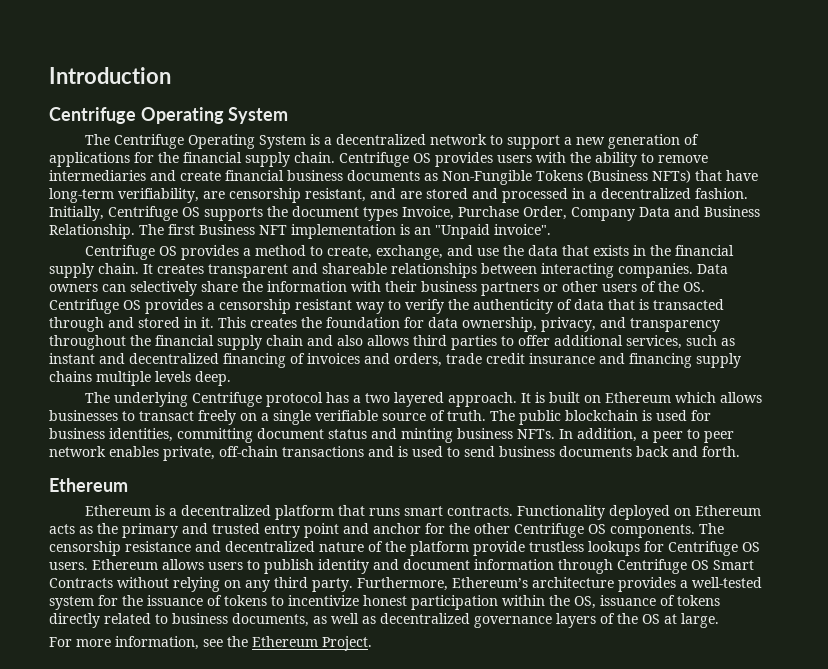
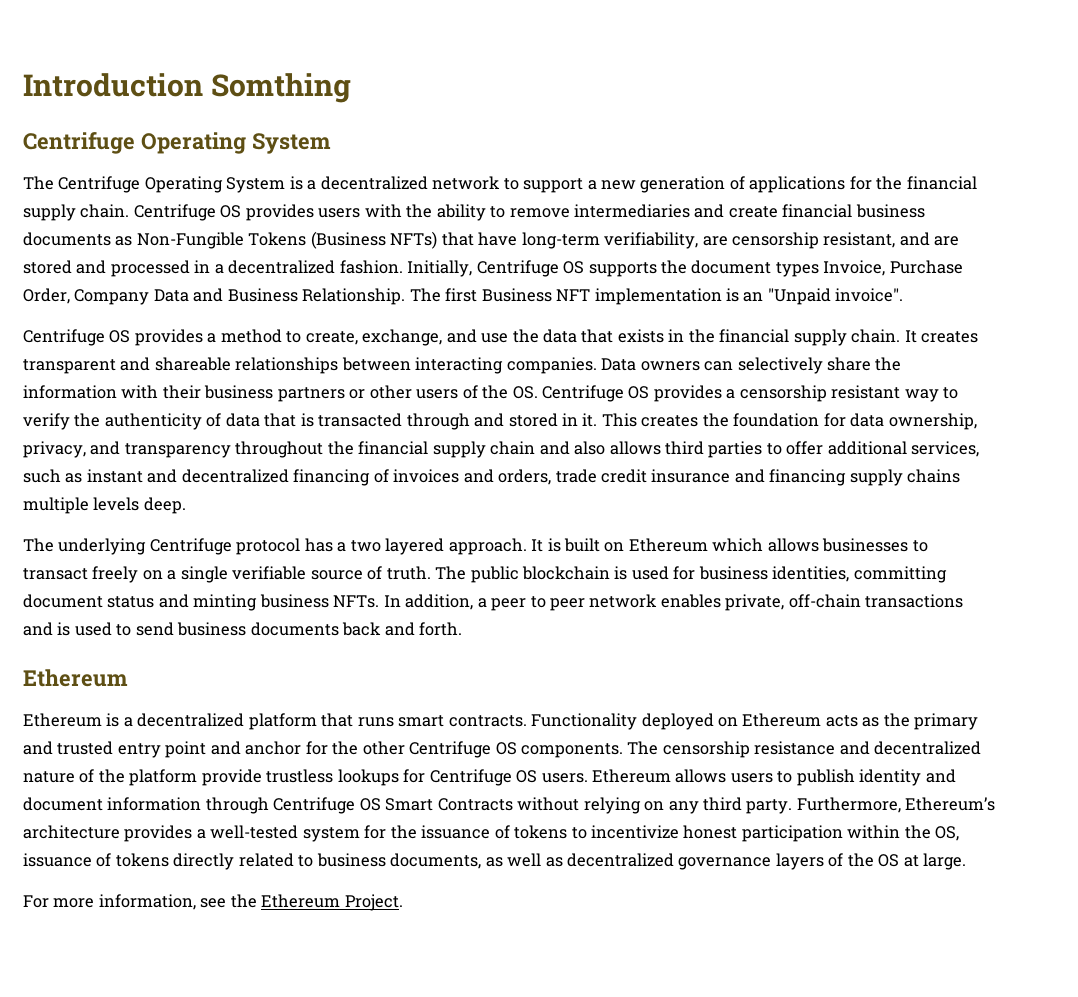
- Introduction
+ Introduction Somthing

